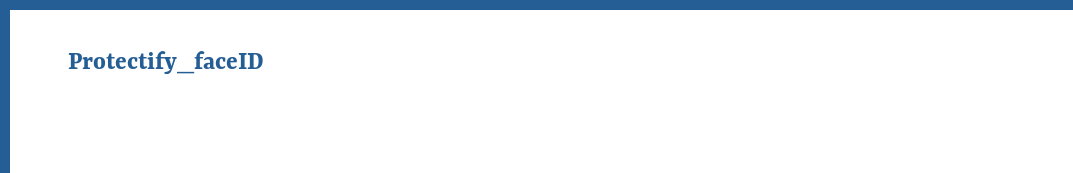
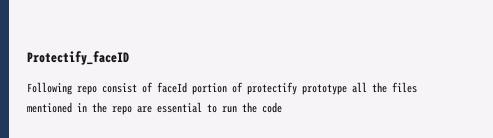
+ Following repo consist of faceId portion of protectify prototype all the files mentioned in the repo are essential to run the code

